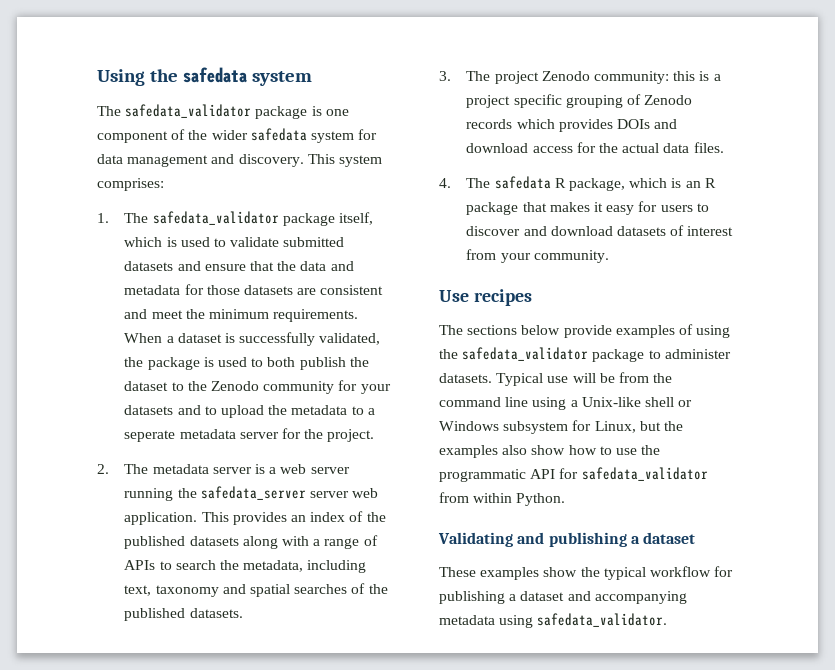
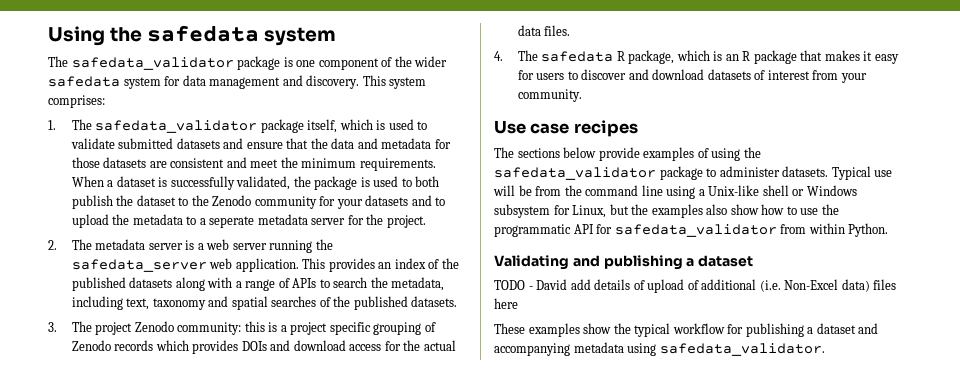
- 2. The metadata server is a web server running the safedata_server server web application.
+ 2. The metadata server is a web server running the safedata_server web application.
- Use recipes
+ Use case recipes
+ TODO - David add details of upload of additional (i.e. Non-Excel data) files here

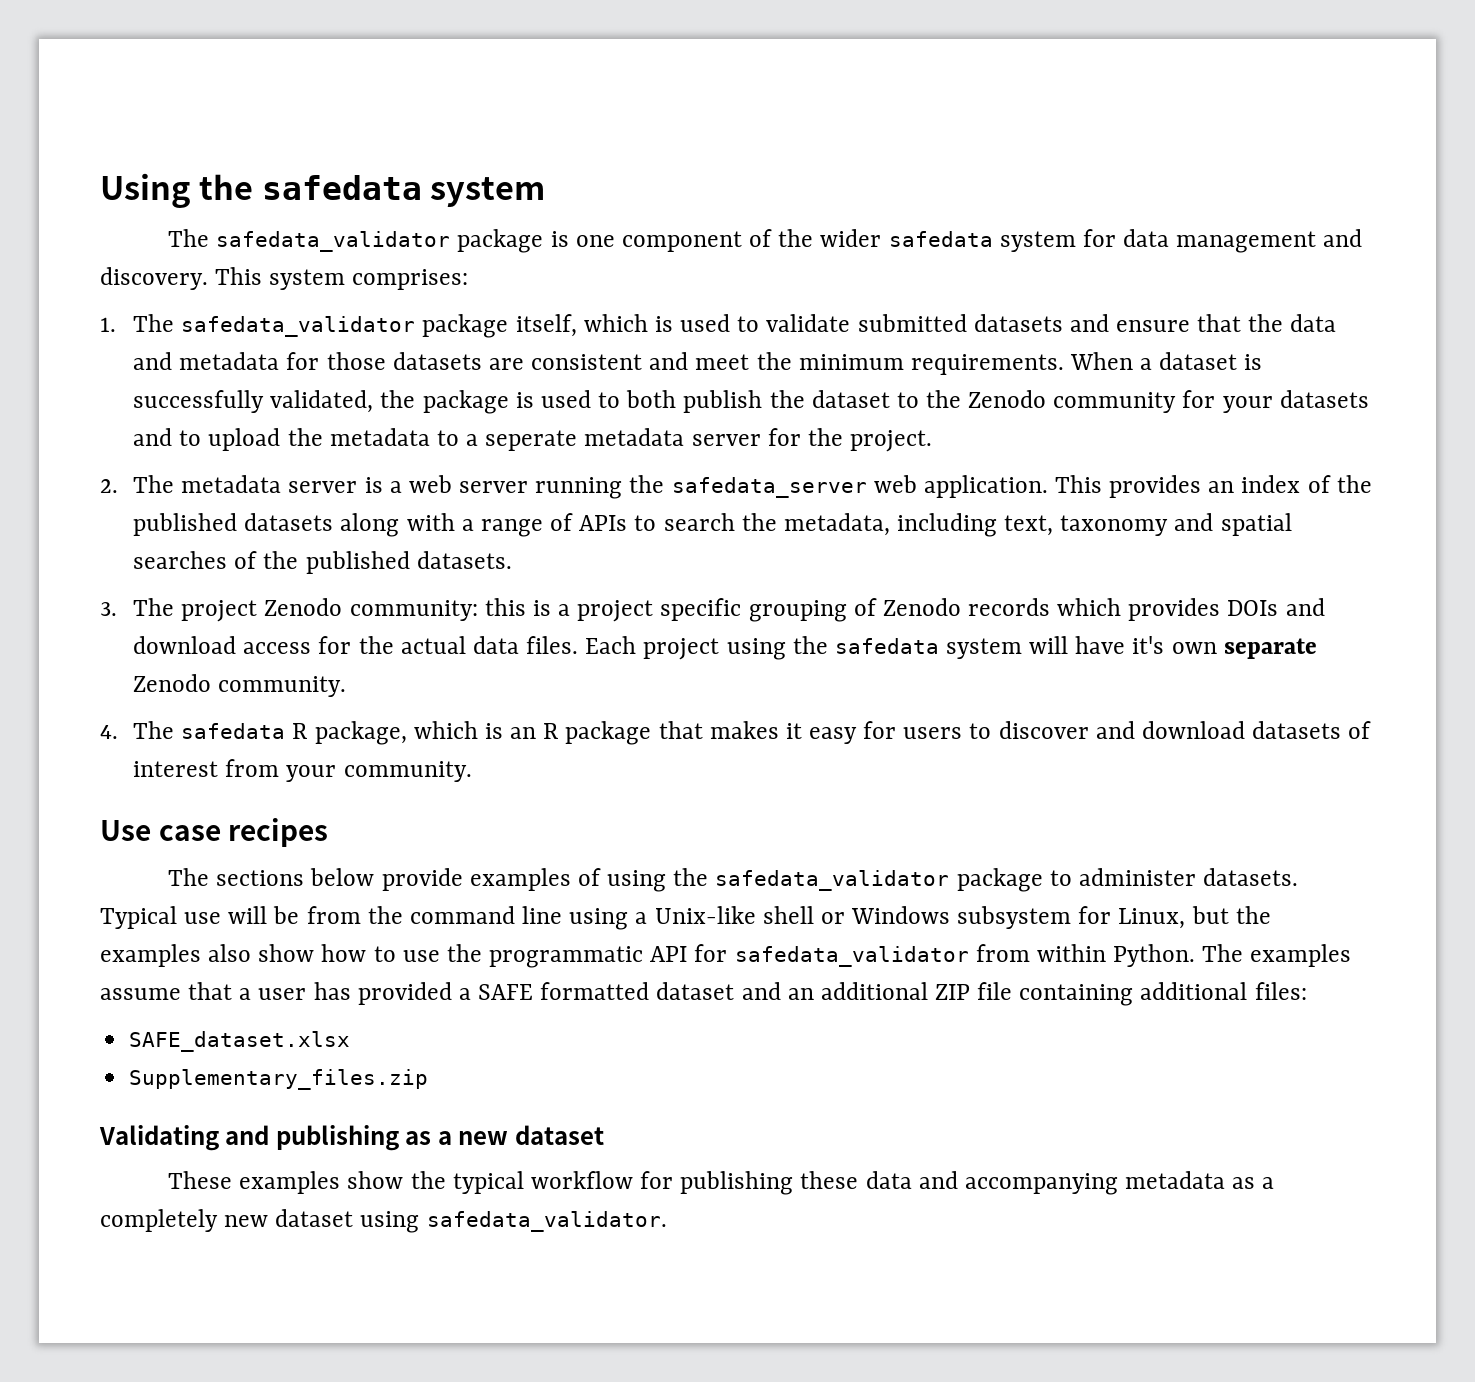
+ Each project using the safedata system will have it's own separate Zenodo community.
- Typical use will be from the command line using a Unix-like shell or Windows subsystem for Linux, but the examples also show how to use the programmatic API for safedata_validator from within Python.
- Validating and publishing a dataset
- TODO - David add details of upload of additional (i.e. Non-Excel data) files here
+ Typical use will be from the command line using a Unix-like shell or Windows subsystem for Linux, but the examples also show how to use the programmatic API for safedata_validator from within Python. The examples assume that a user has provided a SAFE formatted dataset and an additional ZIP file containing additional files:
+ SAFE_dataset.xlsx
+ Supplementary_files.zip
+ Validating and publishing as a new dataset
- These examples show the typical workflow for publishing a dataset and accompanying metadata using safedata_validator.
+ These examples show the typical workflow for publishing these data and accompanying metadata as a completely new dataset using safedata_validator.

